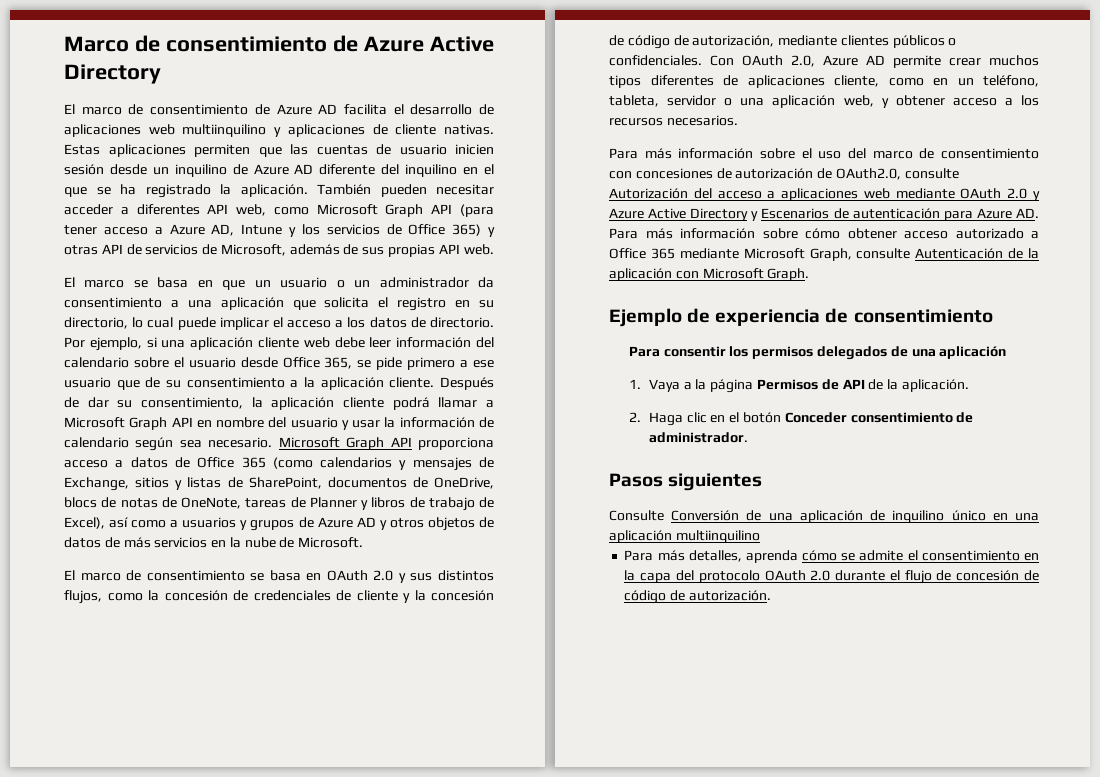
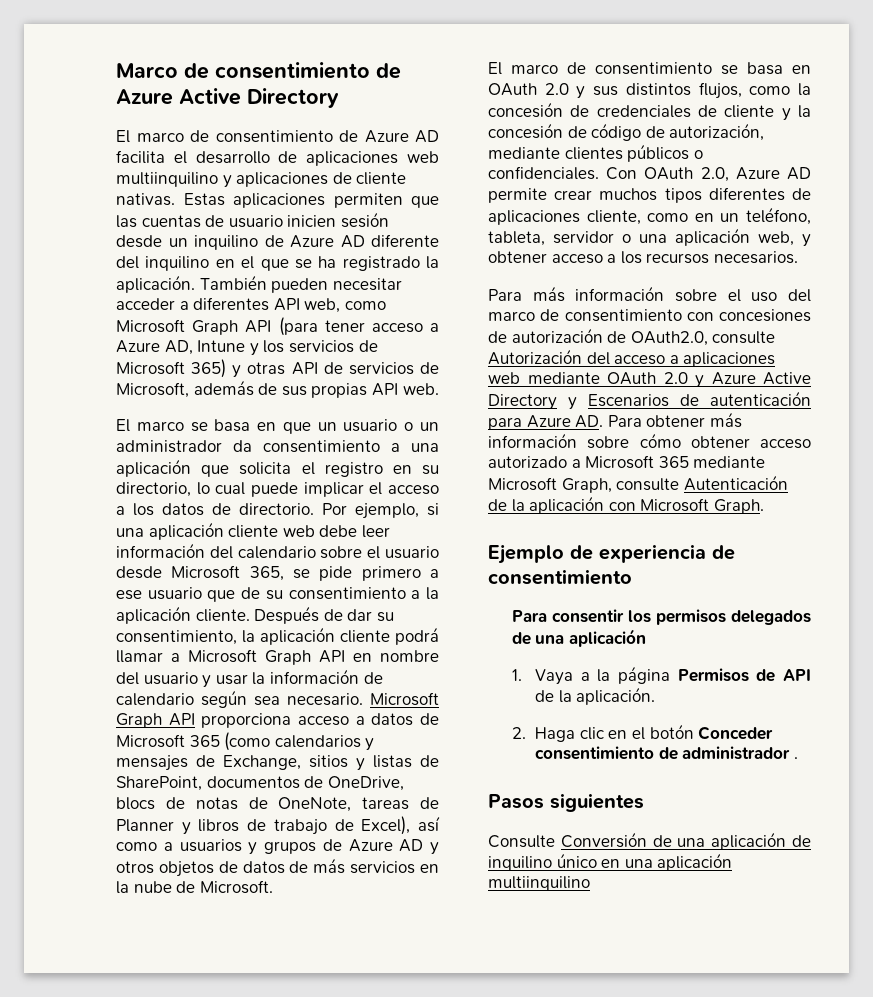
- También pueden necesitar acceder a diferentes API web, como Microsoft Graph API (para tener acceso a Azure AD, Intune y los servicios de Office 365) y otras API de servicios de Microsoft, además de sus propias API web.
+ También pueden necesitar acceder a diferentes API web, como Microsoft Graph API (para tener acceso a Azure AD, Intune y los servicios de Microsoft 365) y otras API de servicios de Microsoft, además de sus propias API web.
- Por ejemplo, si una aplicación cliente web debe leer información del calendario sobre el usuario desde Office 365, se pide primero a ese usuario que de su consentimiento a la aplicación cliente.
+ Por ejemplo, si una aplicación cliente web debe leer información del calendario sobre el usuario desde Microsoft 365, se pide primero a ese usuario que de su consentimiento a la aplicación cliente.
- Microsoft Graph API proporciona acceso a datos de Office 365 (como calendarios y mensajes de Exchange, sitios y listas de SharePoint, documentos de OneDrive, blocs de notas de OneNote, tareas de Planner y libros de trabajo de Excel), así como a usuarios y grupos de Azure AD y otros objetos de datos de más servicios en la nube de Microsoft.
+ Microsoft Graph API proporciona acceso a datos de Microsoft 365 (como calendarios y mensajes de Exchange, sitios y listas de SharePoint, documentos de OneDrive, blocs de notas de OneNote, tareas de Planner y libros de trabajo de Excel), así como a usuarios y grupos de Azure AD y otros objetos de datos de más servicios en la nube de Microsoft.
- Para más información sobre el uso del marco de consentimiento con concesiones de autorización de OAuth2.0, consulte Autorización del acceso a aplicaciones web mediante OAuth 2.0 y Azure Active Directory y Escenarios de autenticación para Azure AD. Para más información sobre cómo obtener acceso autorizado a Office 365 mediante Microsoft Graph, consulte Autenticación de la aplicación con Microsoft Graph.
+ Para más información sobre el uso del marco de consentimiento con concesiones de autorización de OAuth2.0, consulte Autorización del acceso a aplicaciones web mediante OAuth 2.0 y Azure Active Directory y Escenarios de autenticación para Azure AD. Para obtener más información sobre cómo obtener acceso autorizado a Microsoft 365 mediante Microsoft Graph, consulte Autenticación de la aplicación con Microsoft Graph.
- 2. Haga clic en el botón Conceder consentimiento de administrador.
+ 2. Haga clic en el botón Conceder consentimiento de administrador .
- Para más detalles, aprenda cómo se admite el consentimiento en la capa del protocolo OAuth 2.0 durante el flujo de concesión de código de autorización.

